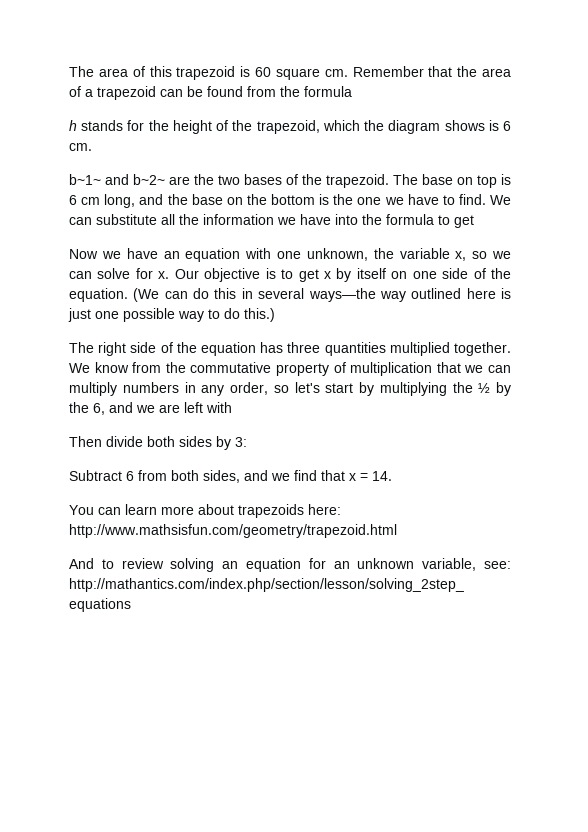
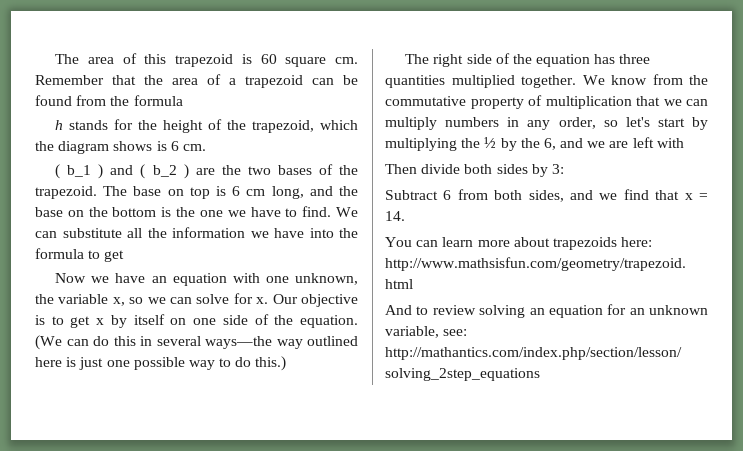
- b~1~ and b~2~ are the two bases of the trapezoid.
+ ( b_1 ) and ( b_2 ) are the two bases of the trapezoid.

